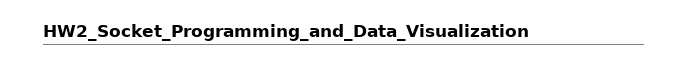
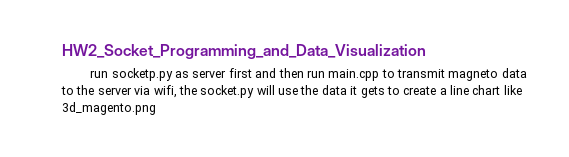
+ run socketp.py as server first and then run main.cpp to transmit magneto data to the server via wifi, the socket.py will use the data it gets to create a line chart like 3d_magento.png

